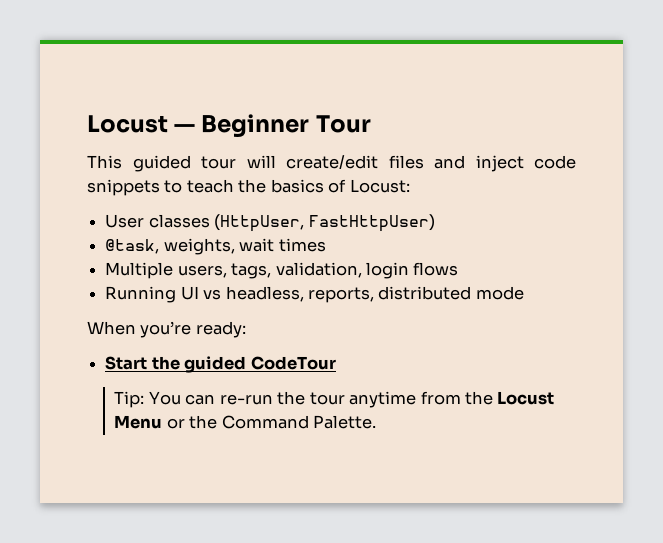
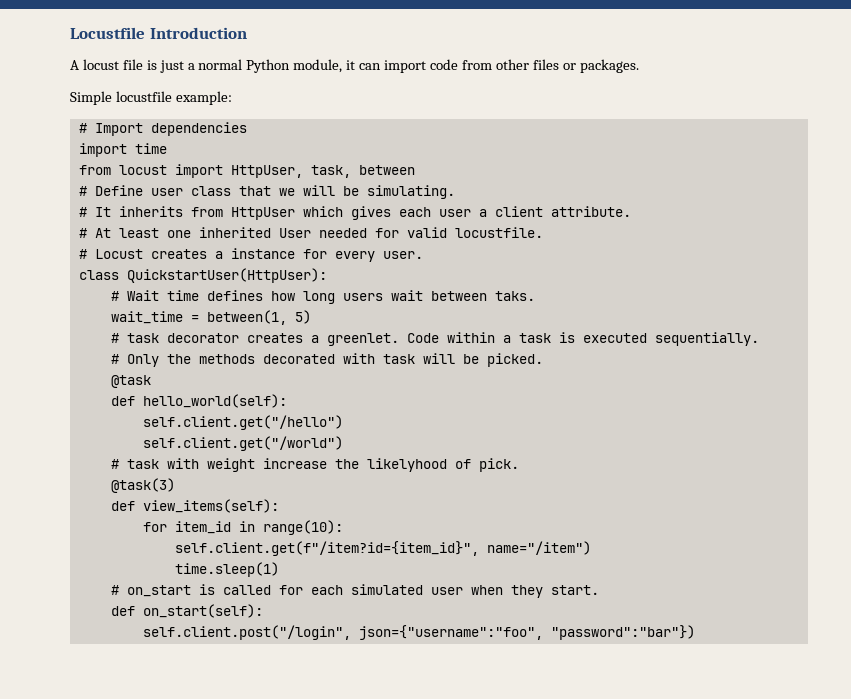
- Locust — Beginner Tour
- This guided tour will create/edit files and inject code snippets to teach the basics of Locust:
- User classes (HttpUser, FastHttpUser)
- @task, weights, wait times
- Multiple users, tags, validation, login flows
- Running UI vs headless, reports, distributed mode
- When you’re ready:
- Start the guided CodeTour
- Tip: You can re-run the tour anytime from the Locust Menu or the Command Palette.
+ Locustfile Introduction
+ A locust file is just a normal Python module, it can import code from other files or packages.
+ Simple locustfile example:
+ # Import dependencies
+ import time
+ from locust import HttpUser, task, between
+ # Define user class that we will be simulating.
+ # It inherits from HttpUser which gives each user a client attribute.
+ # At least one inherited User needed for valid locustfile.
+ # Locust creates a instance for every user.
+ class QuickstartUser(HttpUser):
+ # Wait time defines how long users wait between taks.
+ wait_time = between(1, 5)
+ # task decorator creates a greenlet. Code within a task is executed sequentially.
+ # Only the methods decorated with task will be picked.
+ @task
+ def hello_world(self):
+ self.client.get("/hello")
+ self.client.get("/world")
+ # task with weight increase the likelyhood of pick.
+ @task(3)
+ def view_items(self):
+ for item_id in range(10):
+ self.client.get(f"/item?id={item_id}", name="/item")
+ time.sleep(1)
+ # on_start is called for each simulated user when they start.
+ def on_start(self):
+ self.client.post("/login", json={"username":"foo", "password":"bar"})

